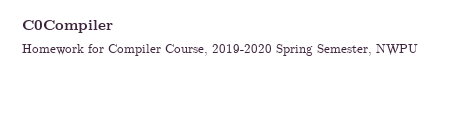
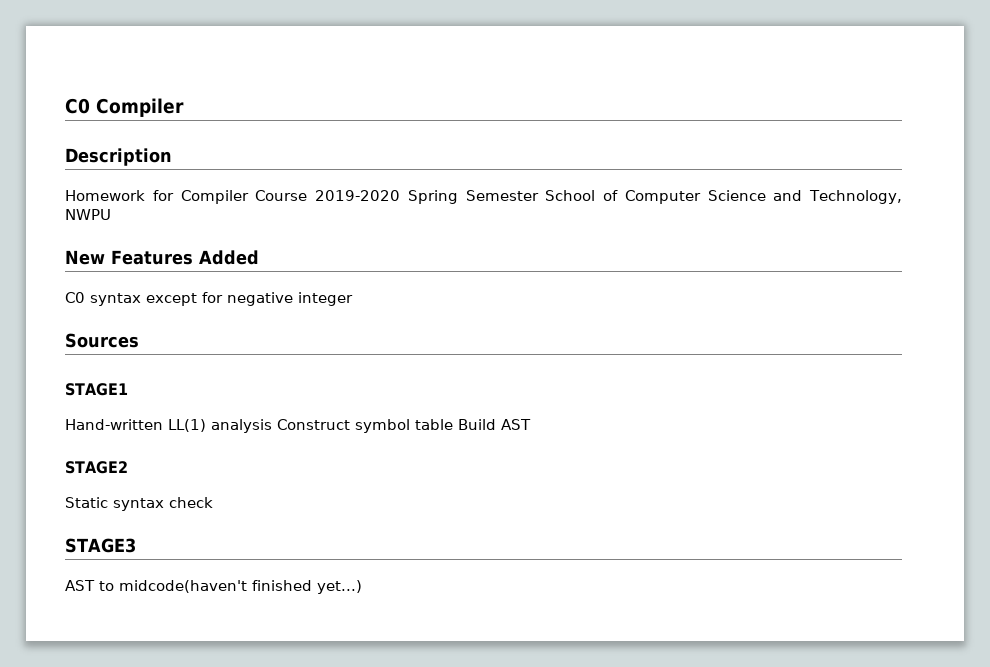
- C0Compiler
+ C0 Compiler
+ Description
- Homework for Compiler Course, 2019-2020 Spring Semester, NWPU
+ Homework for Compiler Course 2019-2020 Spring Semester School of Computer Science and Technology, NWPU
+ New Features Added
+ C0 syntax except for negative integer
+ Sources
+ STAGE1
+ Hand-written LL(1) analysis Construct symbol table Build AST
+ STAGE2
+ Static syntax check
+ STAGE3
+ AST to midcode(haven't finished yet...)

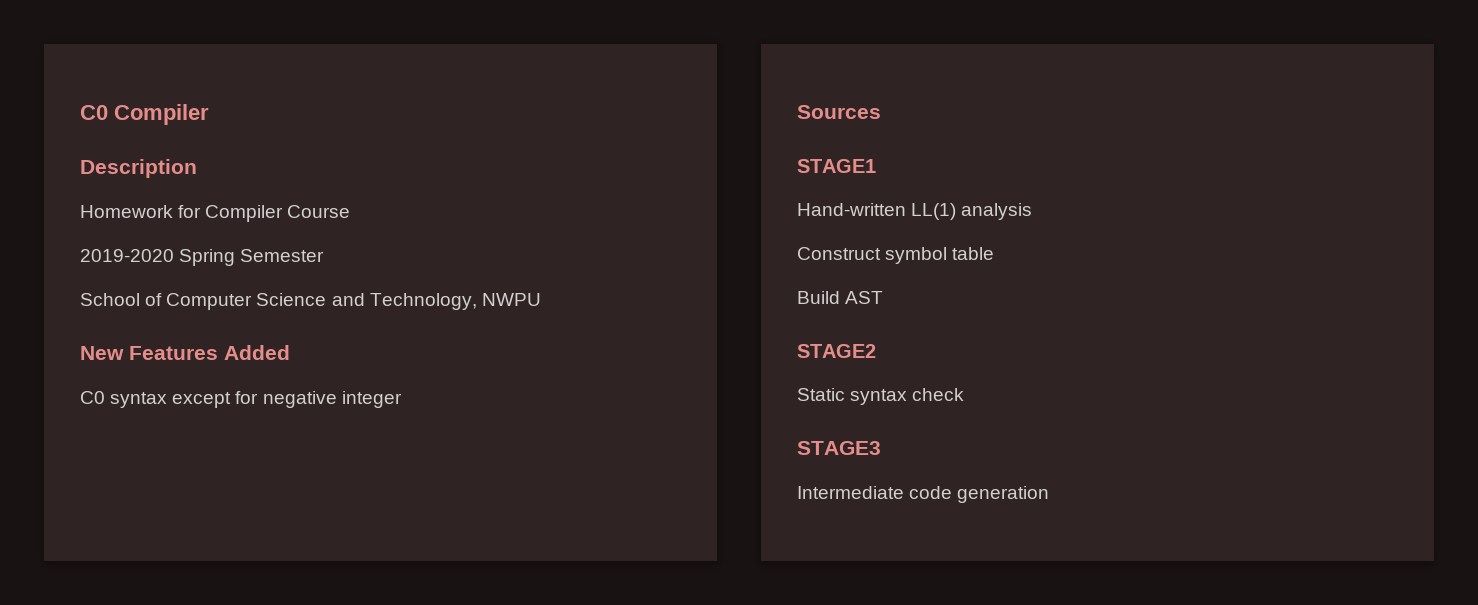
- Homework for Compiler Course 2019-2020 Spring Semester School of Computer Science and Technology, NWPU
+ Homework for Compiler Course
+ 2019-2020 Spring Semester
+ School of Computer Science and Technology, NWPU
- Hand-written LL(1) analysis Construct symbol table Build AST
+ Hand-written LL(1) analysis
+ Construct symbol table
+ Build AST
- AST to midcode(haven't finished yet...)
+ Intermediate code generation

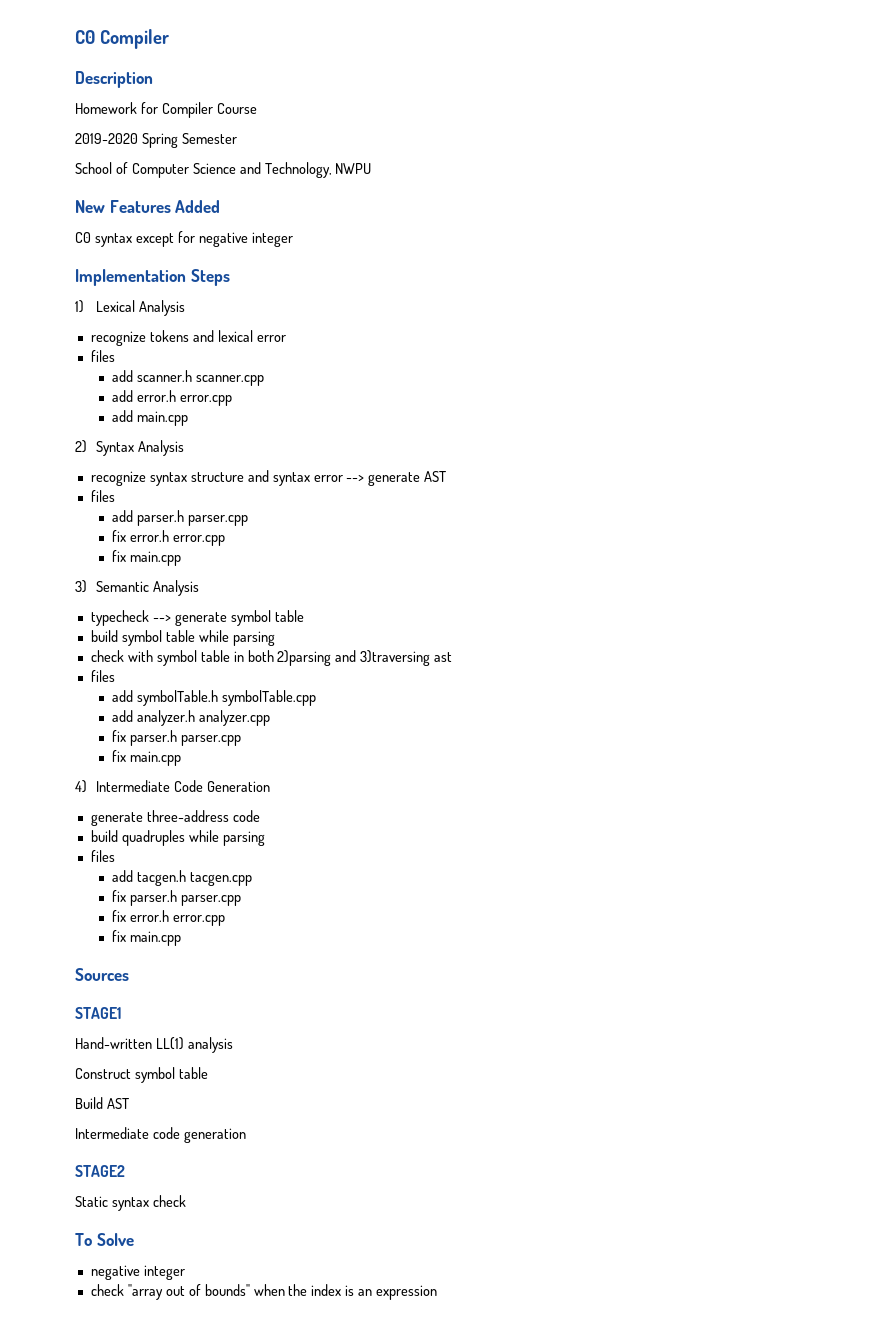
+ Implementation Steps
+ 1) Lexical Analysis
+ recognize tokens and lexical error
+ files
+ add scanner.h scanner.cpp
+ add error.h error.cpp
+ add main.cpp
+ 2) Syntax Analysis
+ recognize syntax structure and syntax error --> generate AST
+ files
+ add parser.h parser.cpp
+ fix error.h error.cpp
+ fix main.cpp
+ 3) Semantic Analysis
+ typecheck --> generate symbol table
+ build symbol table while parsing
+ check with symbol table in both 2)parsing and 3)traversing ast
+ files
+ add symbolTable.h symbolTable.cpp
+ add analyzer.h analyzer.cpp
+ fix parser.h parser.cpp
+ fix main.cpp
+ 4) Intermediate Code Generation
+ generate three-address code
+ build quadruples while parsing
+ files
+ add tacgen.h tacgen.cpp
+ fix parser.h parser.cpp
+ fix error.h error.cpp
+ fix main.cpp
+ Intermediate code generation
- STAGE3
- Intermediate code generation
+ To Solve
+ negative integer
+ check "array out of bounds" when the index is an expression

